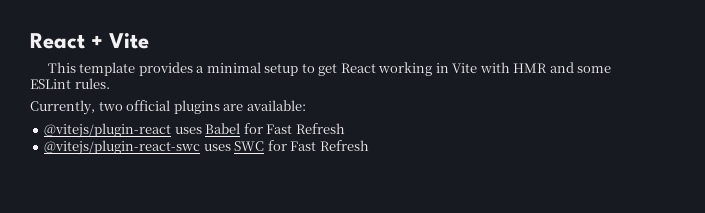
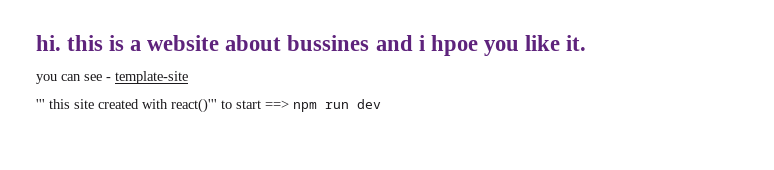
- React + Vite
- This template provides a minimal setup to get React working in Vite with HMR and some ESLint rules.
- Currently, two official plugins are available:
- @vitejs/plugin-react uses Babel for Fast Refresh
- @vitejs/plugin-react-swc uses SWC for Fast Refresh
+ hi. this is a website about bussines and i hpoe you like it.
+ you can see - template-site
+ ''' this site created with react()''' to start ==> npm run dev

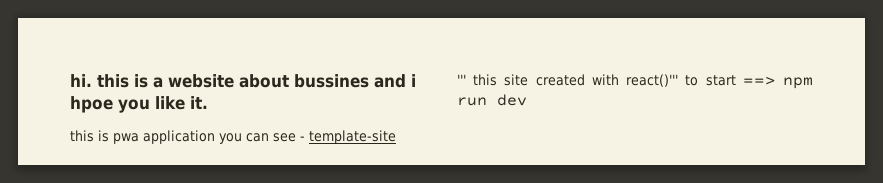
- you can see - template-site
+ this is pwa application you can see - template-site

